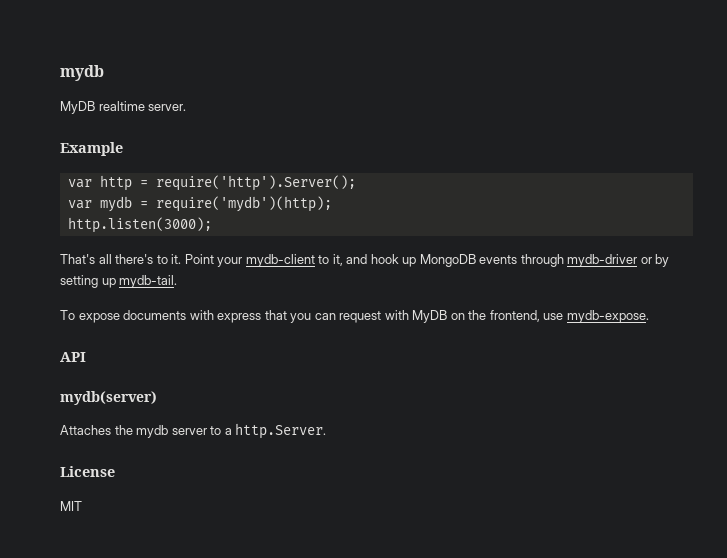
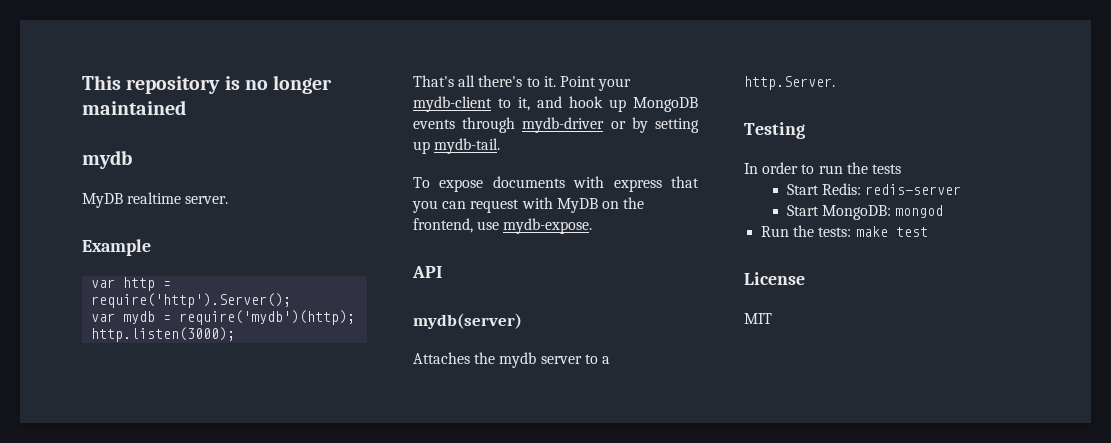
+ This repository is no longer maintained
+ Testing
+ In order to run the tests
+ Start Redis: redis-server
+ Start MongoDB: mongod
+ Run the tests: make test

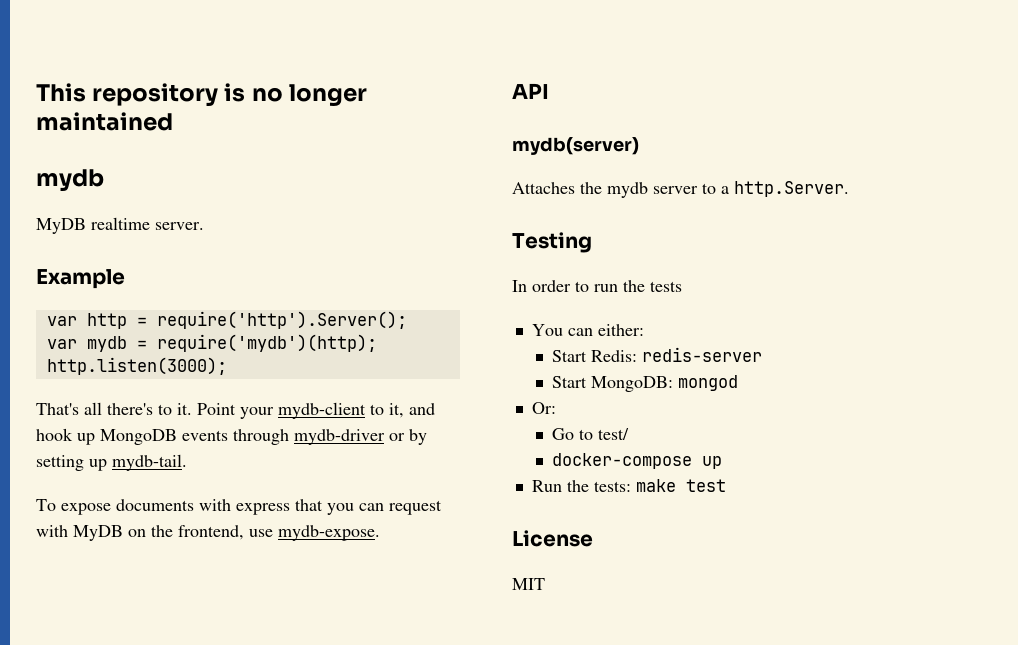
+ You can either:
+ Or:
+ Go to test/
+ docker-compose up

